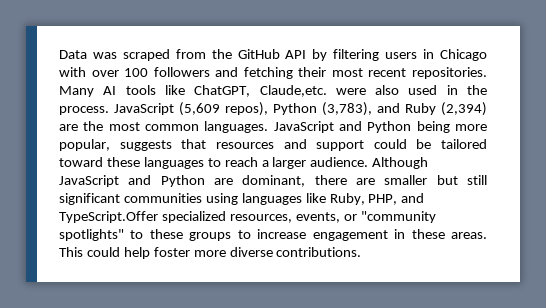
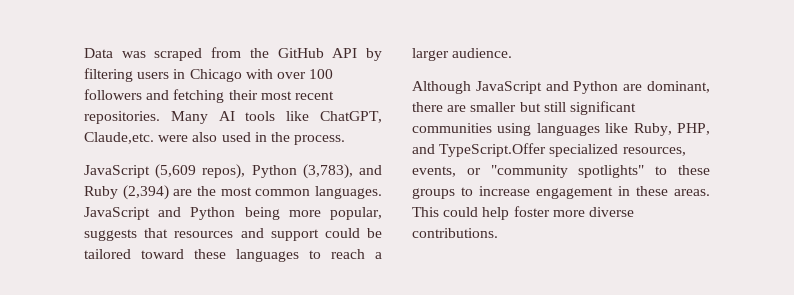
- Many AI tools like ChatGPT, Claude,etc. were also used in the process. JavaScript (5,609 repos), Python (3,783), and Ruby (2,394) are the most common languages.
+ Many AI tools like ChatGPT, Claude,etc. were also used in the process.
+ JavaScript (5,609 repos), Python (3,783), and Ruby (2,394) are the most common languages.
- JavaScript and Python being more popular, suggests that resources and support could be tailored toward these languages to reach a larger audience. Although JavaScript and Python are dominant, there are smaller but still significant communities using languages like Ruby, PHP, and TypeScript.Offer specialized resources, events, or "community spotlights" to these groups to increase engagement in these areas.
+ JavaScript and Python being more popular, suggests that resources and support could be tailored toward these languages to reach a larger audience.
+ Although JavaScript and Python are dominant, there are smaller but still significant communities using languages like Ruby, PHP, and TypeScript.Offer specialized resources, events, or "community spotlights" to these groups to increase engagement in these areas.

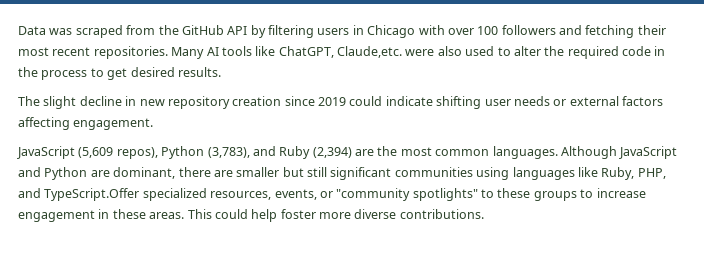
- Many AI tools like ChatGPT, Claude,etc. were also used in the process.
+ Many AI tools like ChatGPT, Claude,etc. were also used to alter the required code in the process to get desired results.
+ The slight decline in new repository creation since 2019 could indicate shifting user needs or external factors affecting engagement.
- JavaScript (5,609 repos), Python (3,783), and Ruby (2,394) are the most common languages. JavaScript and Python being more popular, suggests that resources and support could be tailored toward these languages to reach a larger audience.
- Although JavaScript and Python are dominant, there are smaller but still significant communities using languages like Ruby, PHP, and TypeScript.Offer specialized resources, events, or "community spotlights" to these groups to increase engagement in these areas.
+ JavaScript (5,609 repos), Python (3,783), and Ruby (2,394) are the most common languages. Although JavaScript and Python are dominant, there are smaller but still significant communities using languages like Ruby, PHP, and TypeScript.Offer specialized resources, events, or "community spotlights" to these groups to increase engagement in these areas.

